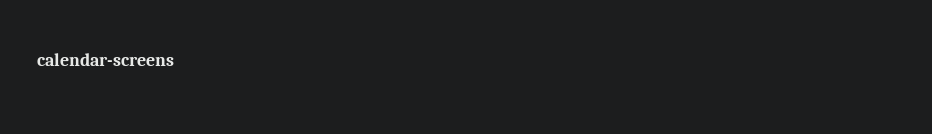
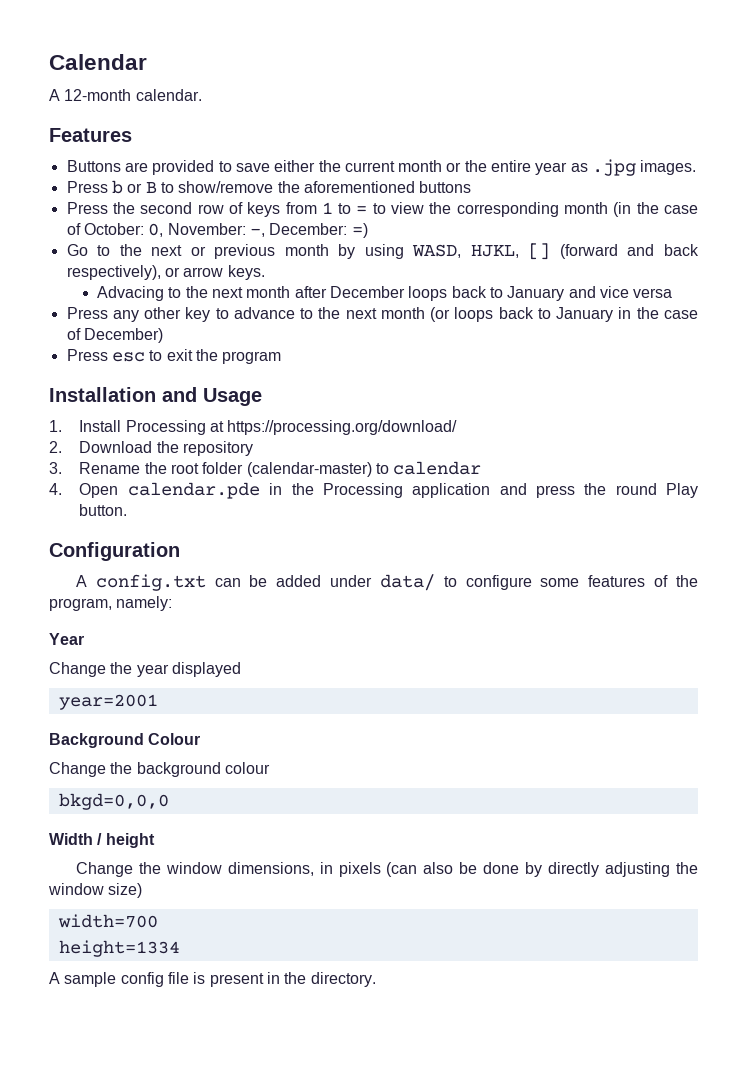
- calendar-screens
+ Calendar
+ A 12-month calendar.
+ Features
+ Buttons are provided to save either the current month or the entire year as .jpg images.
+ Press b or B to show/remove the aforementioned buttons
+ Press the second row of keys from 1 to = to view the corresponding month (in the case of October: 0, November: -, December: =)
+ Go to the next or previous month by using WASD, HJKL, [] (forward and back respectively), or arrow keys.
+ Advacing to the next month after December loops back to January and vice versa
+ Press any other key to advance to the next month (or loops back to January in the case of December)
+ Press esc to exit the program
+ Installation and Usage
+ 1. Install Processing at https://processing.org/download/
+ 2. Download the repository
+ 3. Rename the root folder (calendar-master) to calendar
+ 4. Open calendar.pde in the Processing application and press the round Play button.
+ Configuration
+ A config.txt can be added under data/ to configure some features of the program, namely:
+ Year
+ Change the year displayed
+ year=2001
+ Background Colour
+ Change the background colour
+ bkgd=0,0,0
+ Width / height
+ Change the window dimensions, in pixels (can also be done by directly adjusting the window size)
+ width=700
+ height=1334
+ A sample config file is present in the directory.

